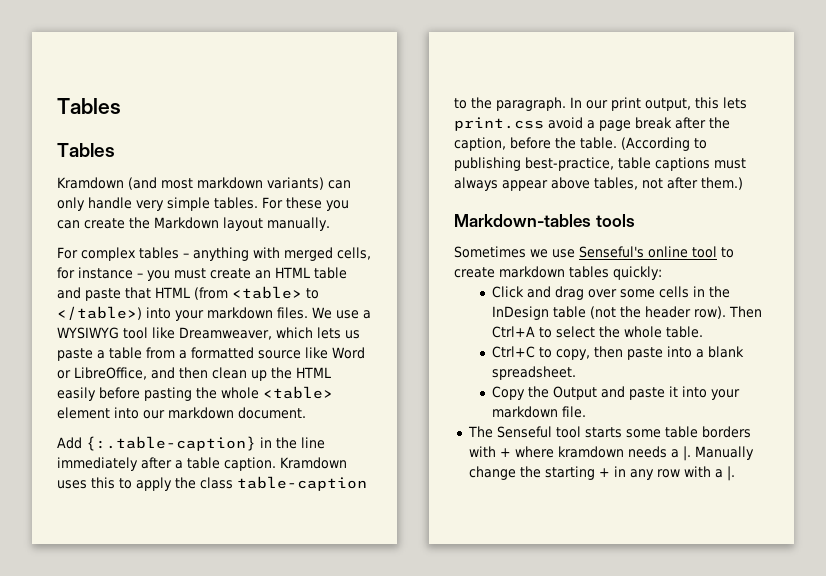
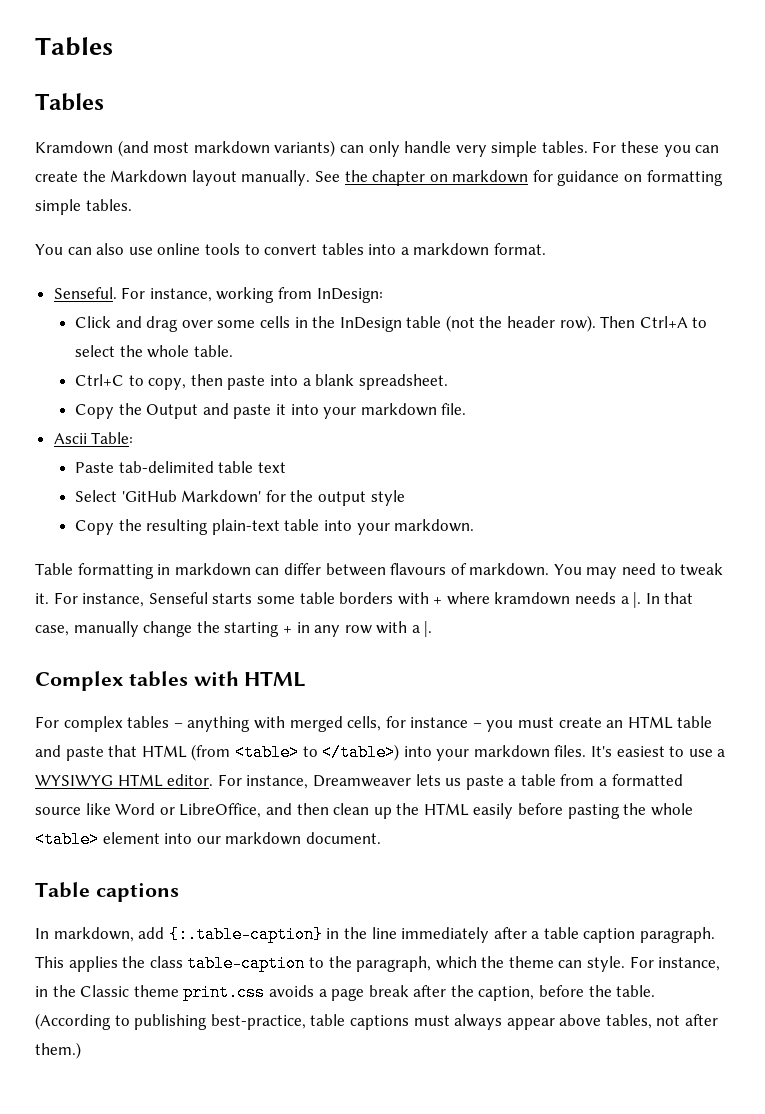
- For these you can create the Markdown layout manually.
- For complex tables – anything with merged cells, for instance – you must create an HTML table and paste that HTML (from <table> to </table>) into your markdown files. We use a WYSIWYG tool like Dreamweaver, which lets us paste a table from a formatted source like Word or LibreOffice, and then clean up the HTML easily before pasting the whole <table> element into our markdown document.
- Add {:.table-caption} in the line immediately after a table caption. Kramdown uses this to apply the class table-caption to the paragraph. In our print output, this lets print.css avoid a page break after the caption, before the table. (According to publishing best-practice, table captions must always appear above tables, not after them.)
- Markdown-tables tools
- Sometimes we use Senseful's online tool to create markdown tables quickly:
+ For these you can create the Markdown layout manually. See the chapter on markdown for guidance on formatting simple tables.
+ You can also use online tools to convert tables into a markdown format.
+ Senseful. For instance, working from InDesign:
- The Senseful tool starts some table borders with + where kramdown needs a |.
+ Ascii Table:
+ Paste tab-delimited table text
+ Select 'GitHub Markdown' for the output style
+ Copy the resulting plain-text table into your markdown.
+ Table formatting in markdown can differ between flavours of markdown. You may need to tweak it. For instance, Senseful starts some table borders with + where kramdown needs a |.
- Manually change the starting + in any row with a |.
+ In that case, manually change the starting + in any row with a |.
+ Complex tables with HTML
+ For complex tables – anything with merged cells, for instance – you must create an HTML table and paste that HTML (from <table> to </table>) into your markdown files. It's easiest to use a WYSIWYG HTML editor. For instance, Dreamweaver lets us paste a table from a formatted source like Word or LibreOffice, and then clean up the HTML easily before pasting the whole <table> element into our markdown document.
+ Table captions
+ In markdown, add {:.table-caption} in the line immediately after a table caption paragraph. This applies the class table-caption to the paragraph, which the theme can style. For instance, in the Classic theme print.css avoids a page break after the caption, before the table. (According to publishing best-practice, table captions must always appear above tables, not after them.)

